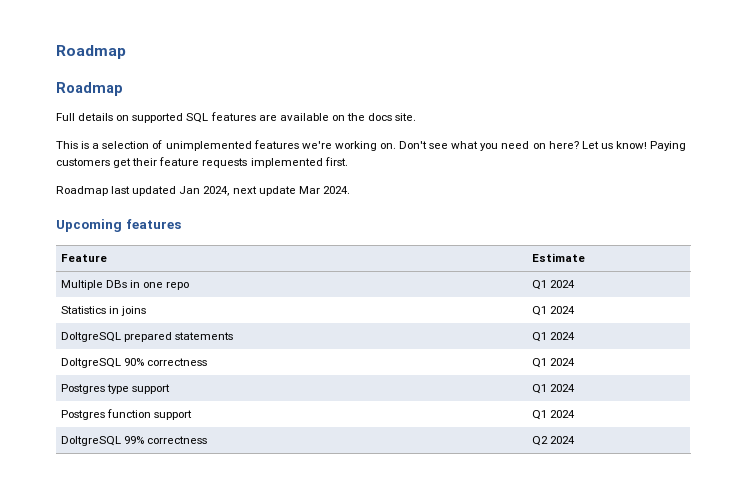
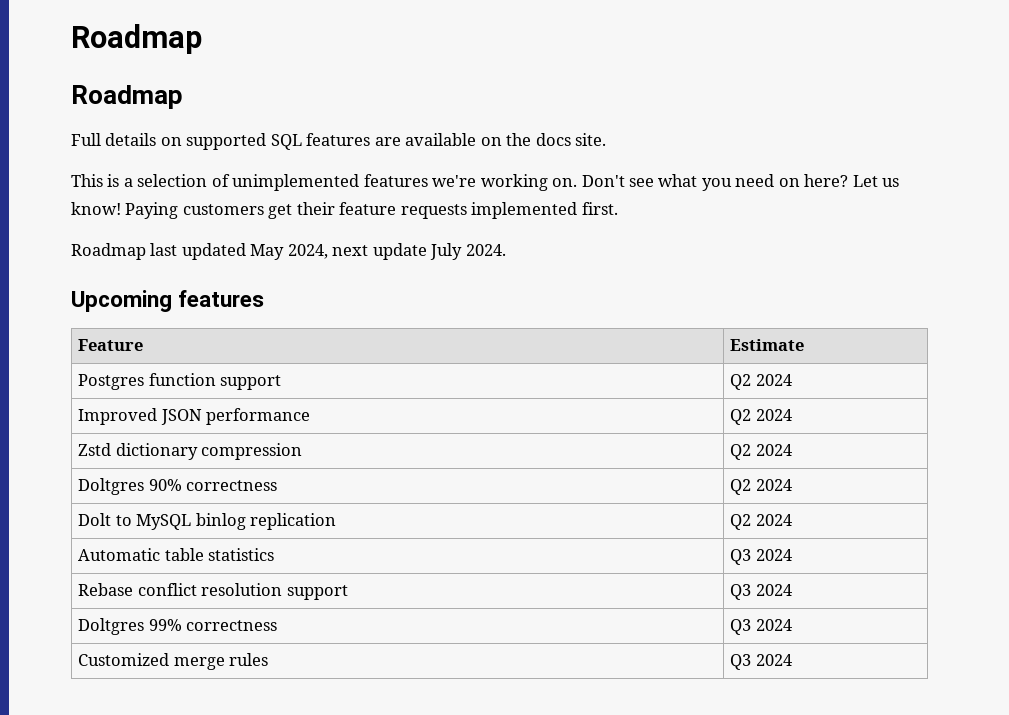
- Roadmap last updated Jan 2024, next update Mar 2024.
+ Roadmap last updated May 2024, next update July 2024.
- Multiple DBs in one repo | Q1 2024
- Statistics in joins | Q1 2024
- DoltgreSQL prepared statements | Q1 2024
- DoltgreSQL 90% correctness | Q1 2024
- Postgres type support | Q1 2024
- Postgres function support | Q1 2024
- DoltgreSQL 99% correctness | Q2 2024
+ Postgres function support | Q2 2024
+ Improved JSON performance | Q2 2024
+ Zstd dictionary compression | Q2 2024
+ Doltgres 90% correctness | Q2 2024
+ Dolt to MySQL binlog replication | Q2 2024
+ Automatic table statistics | Q3 2024
+ Rebase conflict resolution support | Q3 2024
+ Doltgres 99% correctness | Q3 2024
+ Customized merge rules | Q3 2024

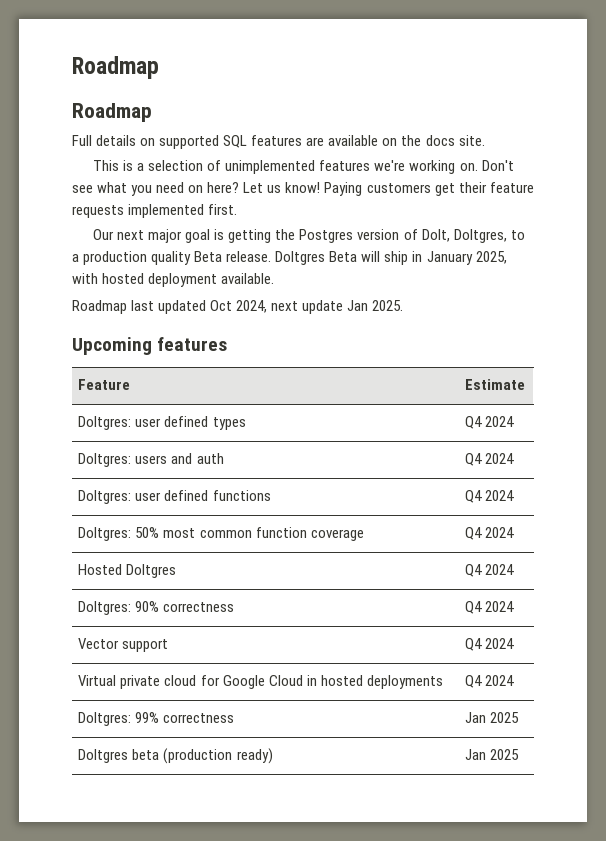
+ Our next major goal is getting the Postgres version of Dolt, Doltgres, to a production quality Beta release. Doltgres Beta will ship in January 2025, with hosted deployment available.
- Roadmap last updated May 2024, next update July 2024.
+ Roadmap last updated Oct 2024, next update Jan 2025.
- Postgres function support | Q2 2024
- Improved JSON performance | Q2 2024
- Zstd dictionary compression | Q2 2024
- Doltgres 90% correctness | Q2 2024
- Dolt to MySQL binlog replication | Q2 2024
- Automatic table statistics | Q3 2024
- Rebase conflict resolution support | Q3 2024
- Doltgres 99% correctness | Q3 2024
- Customized merge rules | Q3 2024
+ Doltgres: user defined types | Q4 2024
+ Doltgres: users and auth | Q4 2024
+ Doltgres: user defined functions | Q4 2024
+ Doltgres: 50% most common function coverage | Q4 2024
+ Hosted Doltgres | Q4 2024
+ Doltgres: 90% correctness | Q4 2024
+ Vector support | Q4 2024
+ Virtual private cloud for Google Cloud in hosted deployments | Q4 2024
+ Doltgres: 99% correctness | Jan 2025
+ Doltgres beta (production ready) | Jan 2025

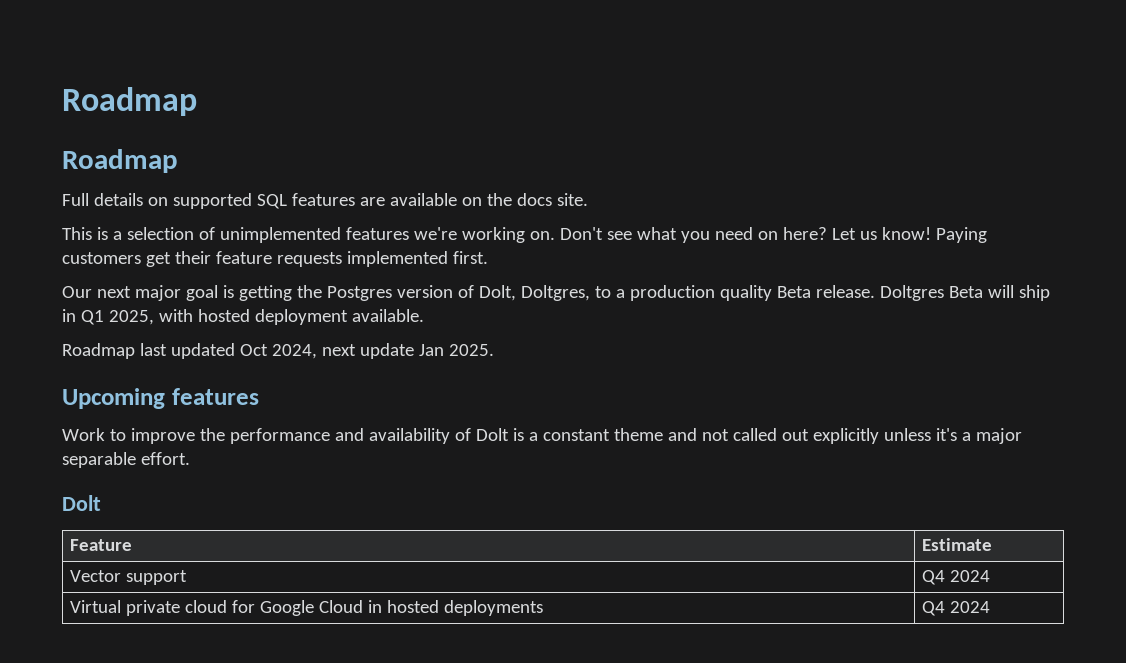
- Doltgres Beta will ship in January 2025, with hosted deployment available.
+ Doltgres Beta will ship in Q1 2025, with hosted deployment available.
+ Work to improve the performance and availability of Dolt is a constant theme and not called out explicitly unless it's a major separable effort.
+ Dolt
  Feature | Estimate
- Doltgres: user defined types | Q4 2024
- Doltgres: users and auth | Q4 2024
- Doltgres: user defined functions | Q4 2024
- Doltgres: 50% most common function coverage | Q4 2024
- Hosted Doltgres | Q4 2024
- Doltgres: 90% correctness | Q4 2024
- Doltgres: 99% correctness | Jan 2025
- Doltgres beta (production ready) | Jan 2025

